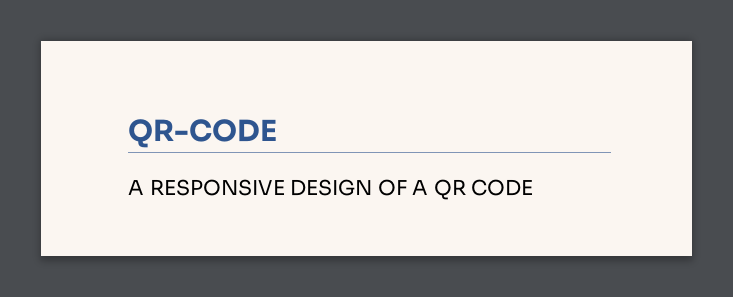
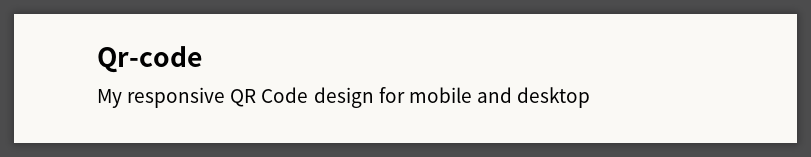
- QR-CODE
- A RESPONSIVE DESIGN OF A QR CODE
+ Qr-code
+ My responsive QR Code design for mobile and desktop

